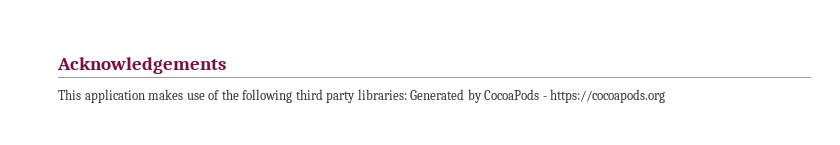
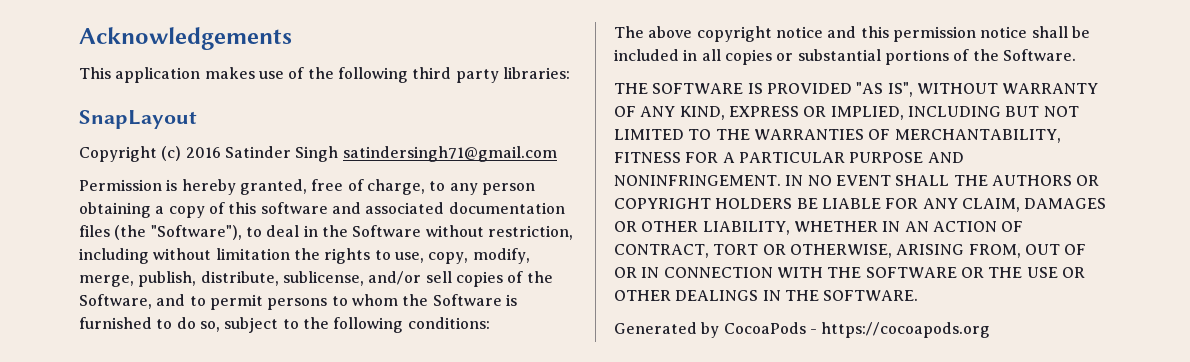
- This application makes use of the following third party libraries: Generated by CocoaPods - https://cocoapods.org
+ This application makes use of the following third party libraries:
+ SnapLayout
+ Copyright (c) 2016 Satinder Singh satindersingh71@gmail.com
+ Permission is hereby granted, free of charge, to any person obtaining a copy of this software and associated documentation files (the "Software"), to deal in the Software without restriction, including without limitation the rights to use, copy, modify, merge, publish, distribute, sublicense, and/or sell copies of the Software, and to permit persons to whom the Software is furnished to do so, subject to the following conditions:
+ The above copyright notice and this permission notice shall be included in all copies or substantial portions of the Software.
+ THE SOFTWARE IS PROVIDED "AS IS", WITHOUT WARRANTY OF ANY KIND, EXPRESS OR IMPLIED, INCLUDING BUT NOT LIMITED TO THE WARRANTIES OF MERCHANTABILITY, FITNESS FOR A PARTICULAR PURPOSE AND NONINFRINGEMENT. IN NO EVENT SHALL THE AUTHORS OR COPYRIGHT HOLDERS BE LIABLE FOR ANY CLAIM, DAMAGES OR OTHER LIABILITY, WHETHER IN AN ACTION OF CONTRACT, TORT OR OTHERWISE, ARISING FROM, OUT OF OR IN CONNECTION WITH THE SOFTWARE OR THE USE OR OTHER DEALINGS IN THE SOFTWARE.
+ Generated by CocoaPods - https://cocoapods.org

